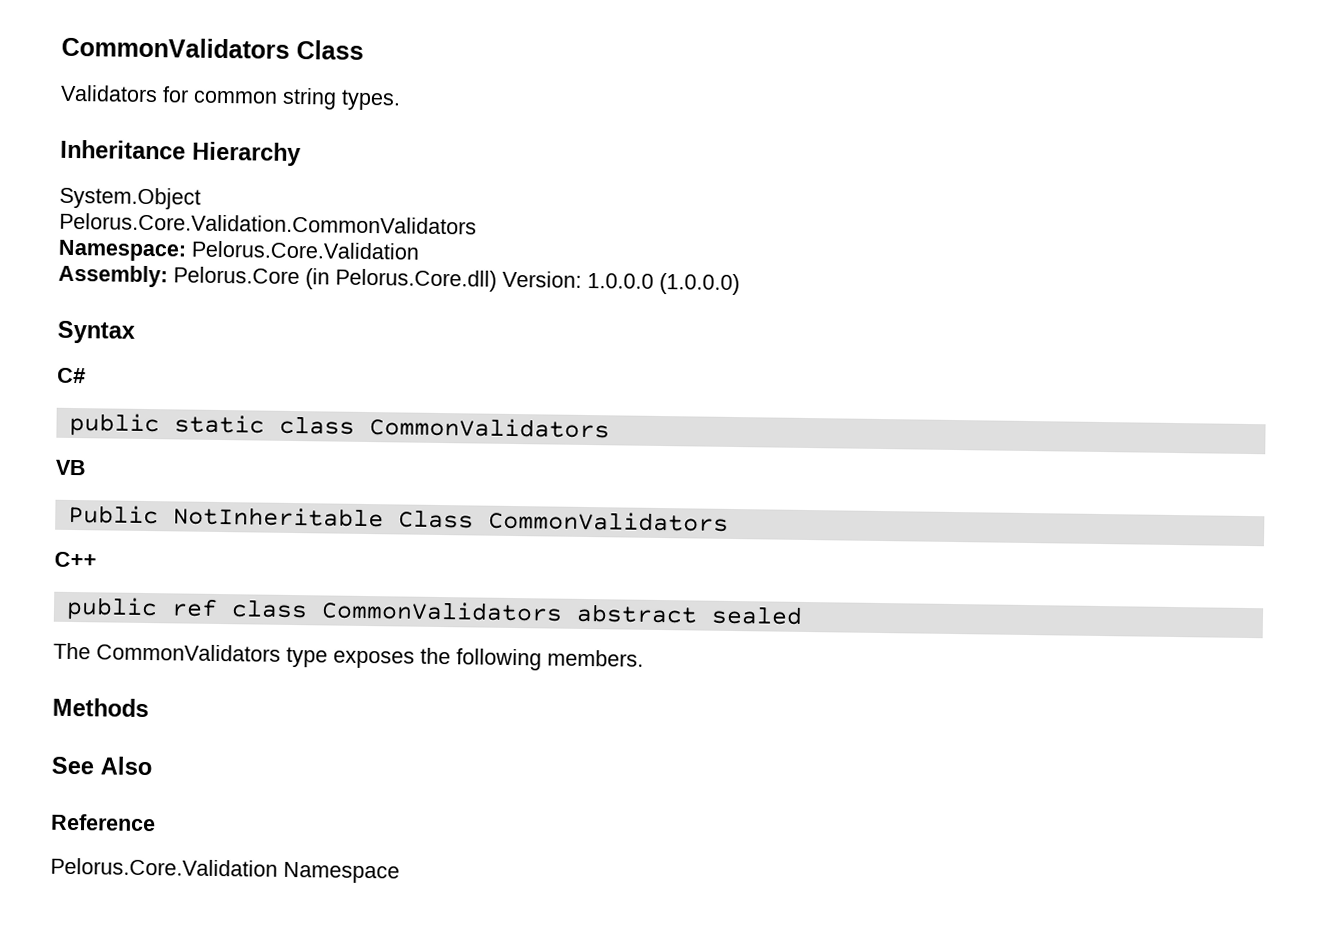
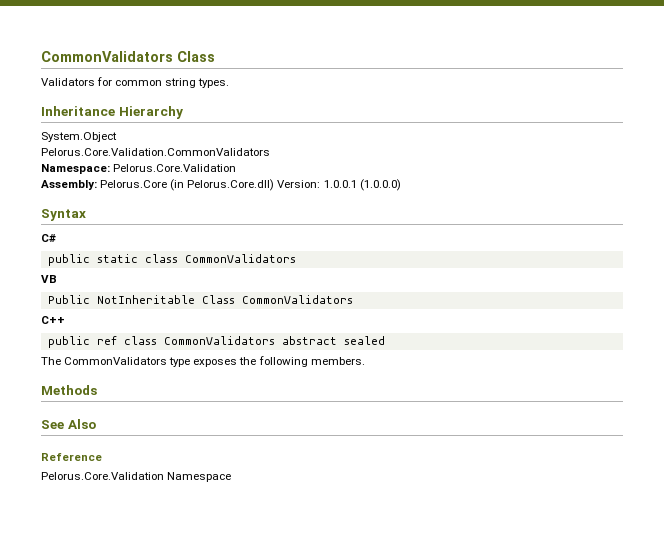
- Assembly: Pelorus.Core (in Pelorus.Core.dll) Version: 1.0.0.0 (1.0.0.0)
+ Assembly: Pelorus.Core (in Pelorus.Core.dll) Version: 1.0.0.1 (1.0.0.0)

